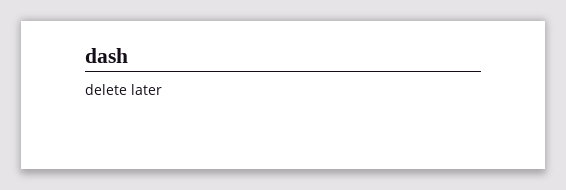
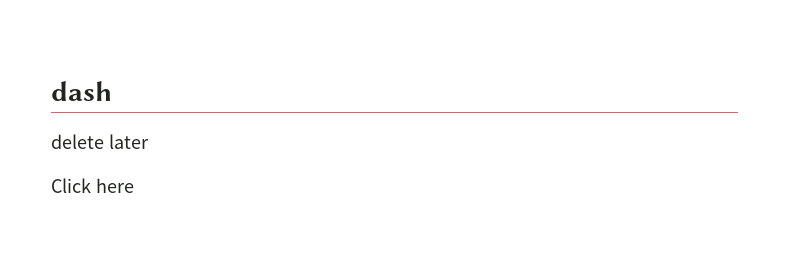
+ Click here

